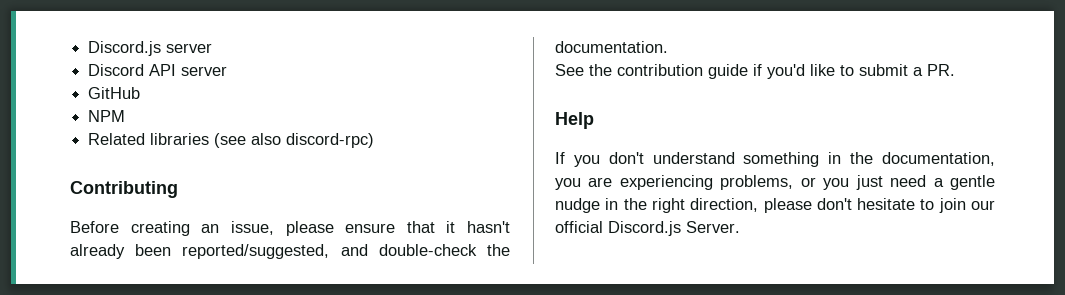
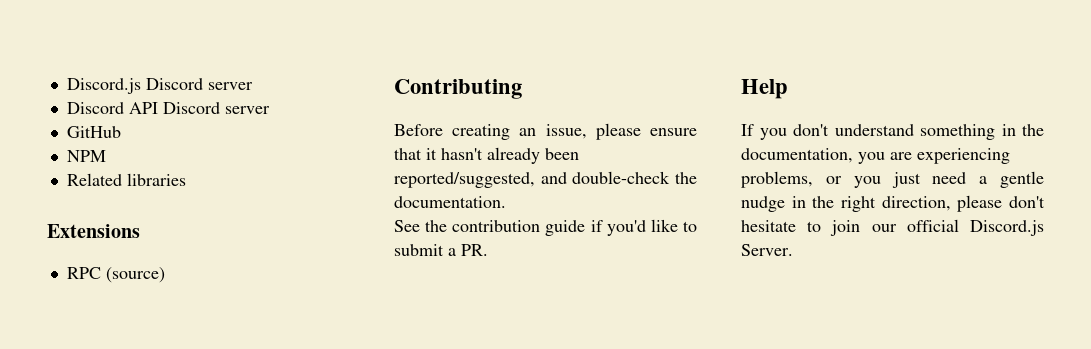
- Discord.js server
+ Discord.js Discord server
- Discord API server
+ Discord API Discord server
- Related libraries (see also discord-rpc)
+ Related libraries
+ Extensions
+ RPC (source)

